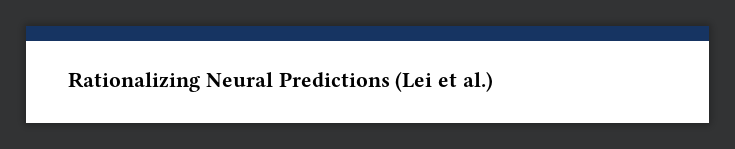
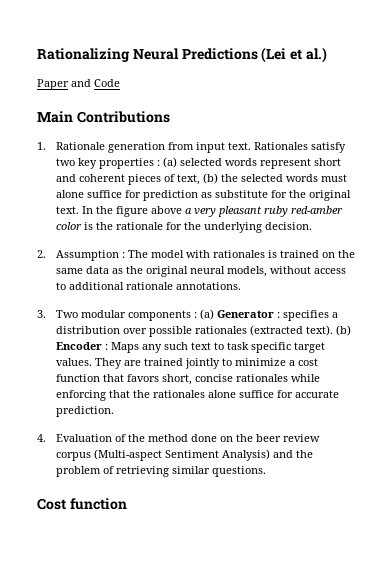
+ Paper and Code
+ Main Contributions
+ 1. Rationale generation from input text. Rationales satisfy two key properties : (a) selected words represent short and coherent pieces of text, (b) the selected words must alone suffice for prediction as substitute for the original text. In the figure above a very pleasant ruby red-amber color is the rationale for the underlying decision.
+ 2. Assumption : The model with rationales is trained on the same data as the original neural models, without access to additional rationale annotations.
+ 3. Two modular components : (a) Generator : specifies a distribution over possible rationales (extracted text). (b) Encoder : Maps any such text to task specific target values. They are trained jointly to minimize a cost function that favors short, concise rationales while enforcing that the rationales alone suffice for accurate prediction.
+ 4. Evaluation of the method done on the beer review corpus (Multi-aspect Sentiment Analysis) and the problem of retrieving similar questions.
+ Cost function

